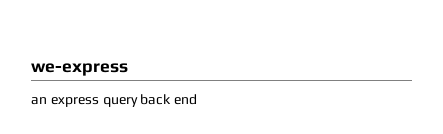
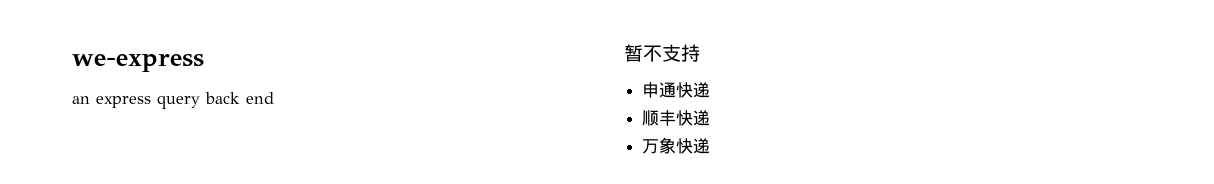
+ 暂不支持
+ 申通快递
+ 顺丰快递
+ 万象快递

